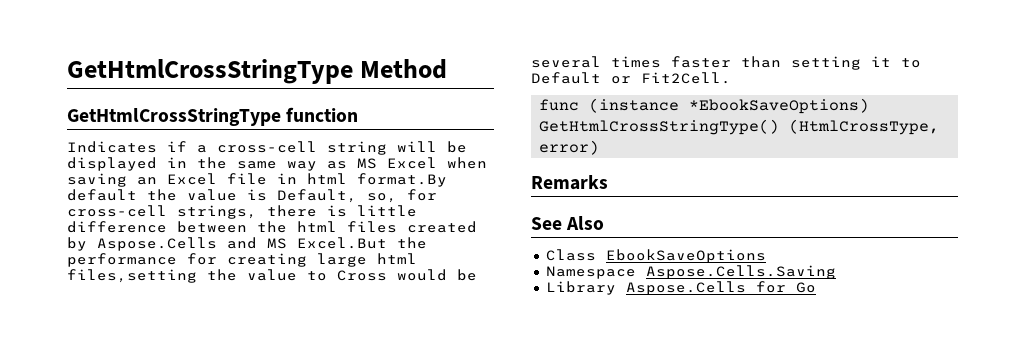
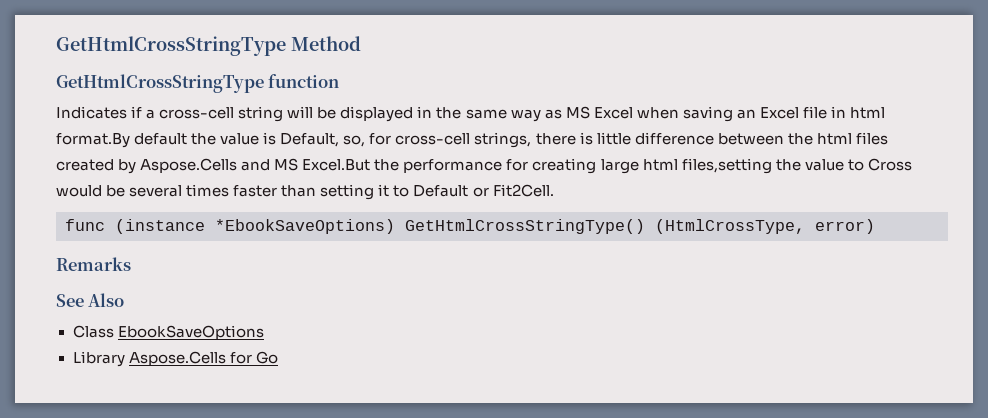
- Namespace Aspose.Cells.Saving

